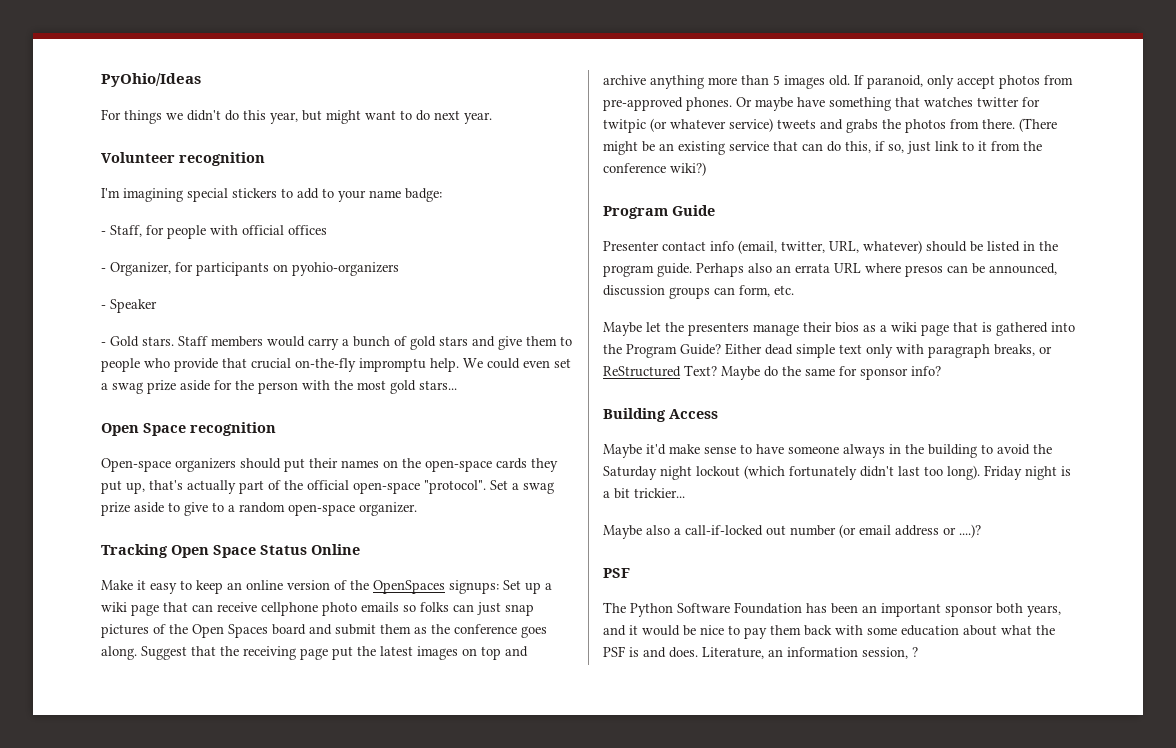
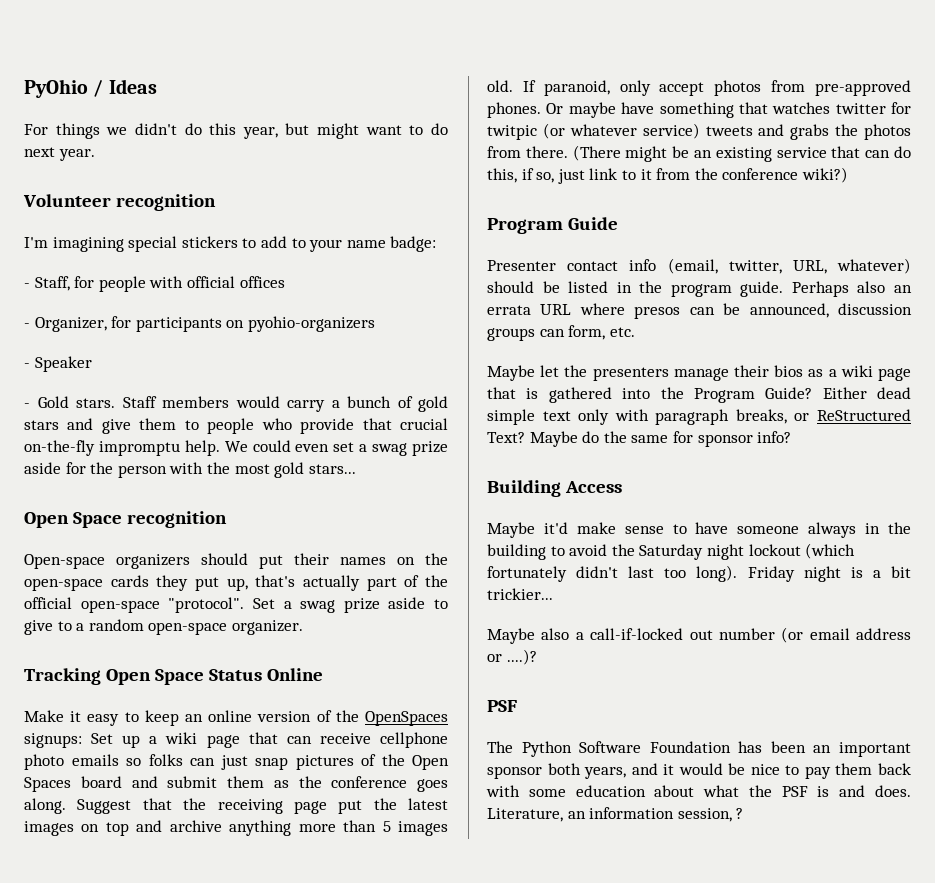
- PyOhio/Ideas
+ PyOhio / Ideas

